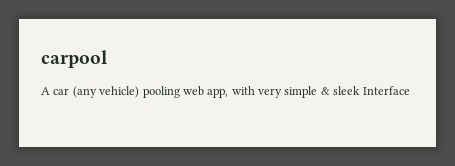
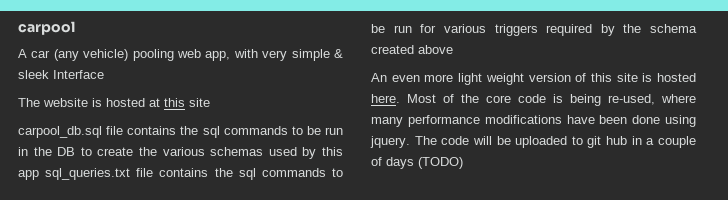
+ The website is hosted at this site
+ carpool_db.sql file contains the sql commands to be run in the DB to create the various schemas used by this app sql_queries.txt file contains the sql commands to be run for various triggers required by the schema created above
+ An even more light weight version of this site is hosted here. Most of the core code is being re-used, where many performance modifications have been done using jquery. The code will be uploaded to git hub in a couple of days (TODO)

